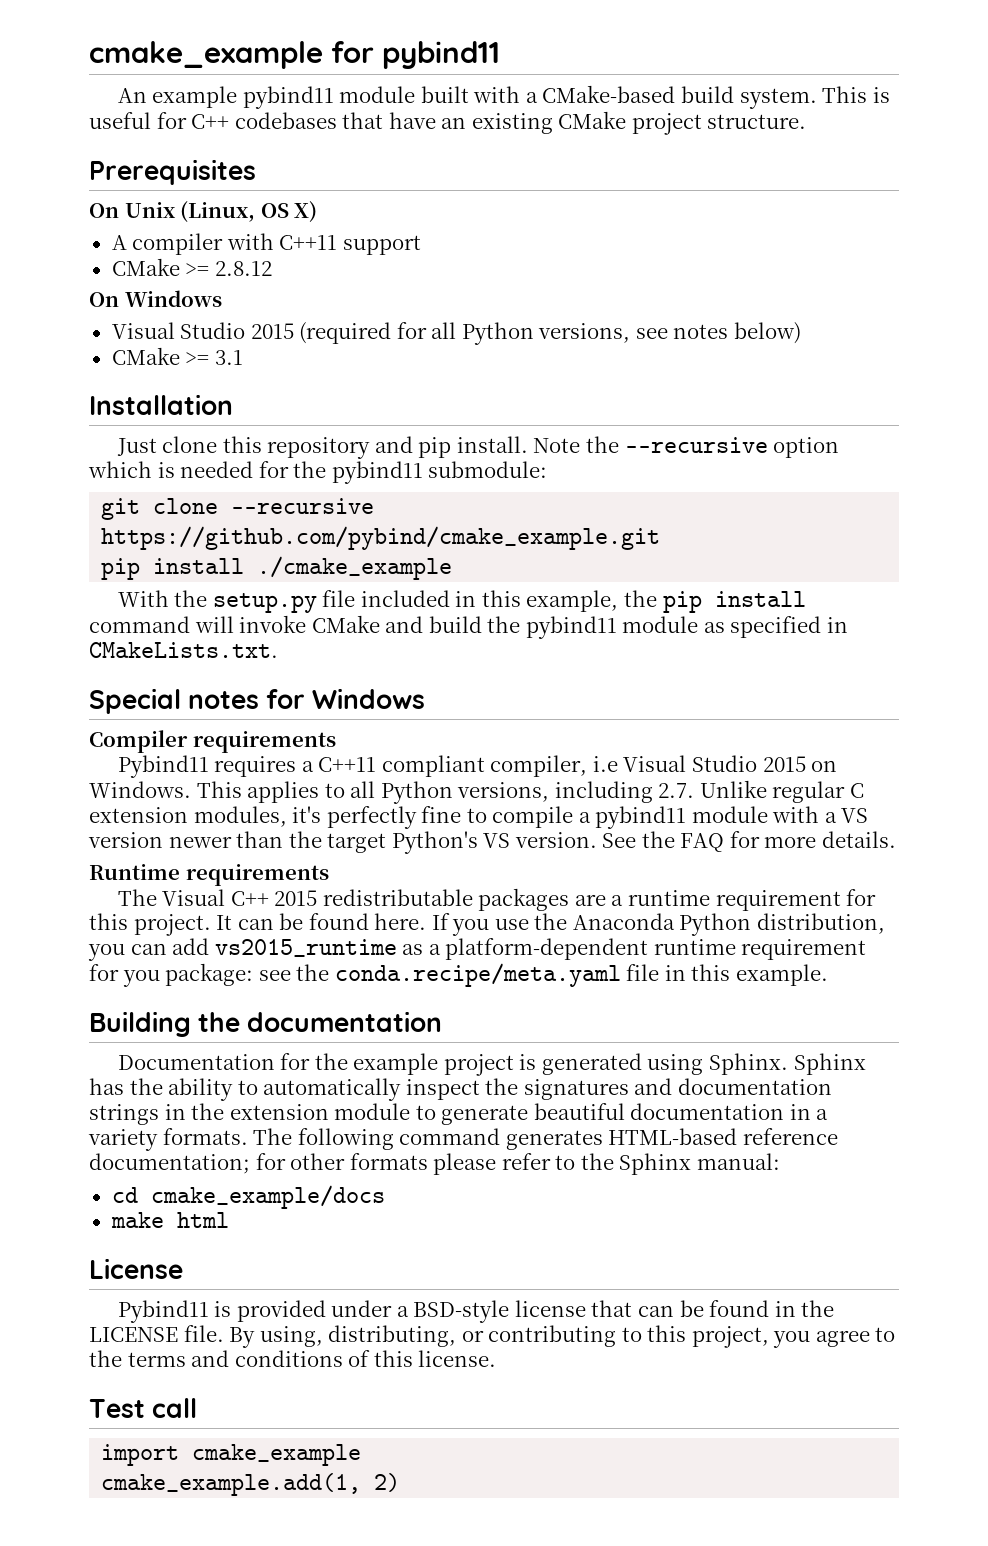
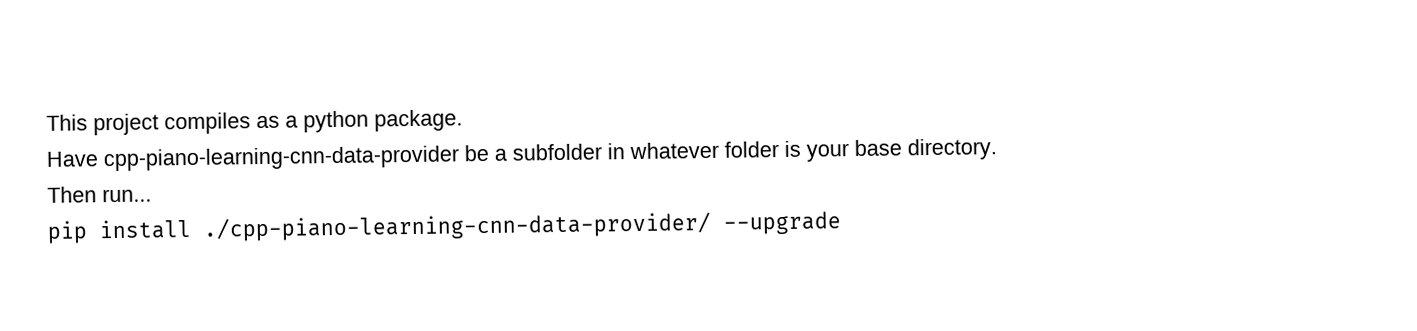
- cmake_example for pybind11
- An example pybind11 module built with a CMake-based build system. This is useful for C++ codebases that have an existing CMake project structure.
- Prerequisites
- On Unix (Linux, OS X)
- A compiler with C++11 support
- CMake >= 2.8.12
- On Windows
- Visual Studio 2015 (required for all Python versions, see notes below)
- CMake >= 3.1
- Installation
- Just clone this repository and pip install. Note the --recursive option which is needed for the pybind11 submodule:
- git clone --recursive https://github.com/pybind/cmake_example.git
- pip install ./cmake_example
- With the setup.py file included in this example, the pip install command will invoke CMake and build the pybind11 module as specified in CMakeLists.txt.
- Special notes for Windows
- Compiler requirements
- Pybind11 requires a C++11 compliant compiler, i.e Visual Studio 2015 on Windows. This applies to all Python versions, including 2.7. Unlike regular C extension modules, it's perfectly fine to compile a pybind11 module with a VS version newer than the target Python's VS version. See the FAQ for more details.
- Runtime requirements
- The Visual C++ 2015 redistributable packages are a runtime requirement for this project. It can be found here. If you use the Anaconda Python distribution, you can add vs2015_runtime as a platform-dependent runtime requirement for you package: see the conda.recipe/meta.yaml file in this example.
- Building the documentation
- Documentation for the example project is generated using Sphinx. Sphinx has the ability to automatically inspect the signatures and documentation strings in the extension module to generate beautiful documentation in a variety formats. The following command generates HTML-based reference documentation; for other formats please refer to the Sphinx manual:
- cd cmake_example/docs
- make html
- License
- Pybind11 is provided under a BSD-style license that can be found in the LICENSE file. By using, distributing, or contributing to this project, you agree to the terms and conditions of this license.
- Test call
- import cmake_example
- cmake_example.add(1, 2)
+ This project compiles as a python package.
+ Have cpp-piano-learning-cnn-data-provider be a subfolder in whatever folder is your base directory.
+ Then run...
+ pip install ./cpp-piano-learning-cnn-data-provider/ --upgrade

